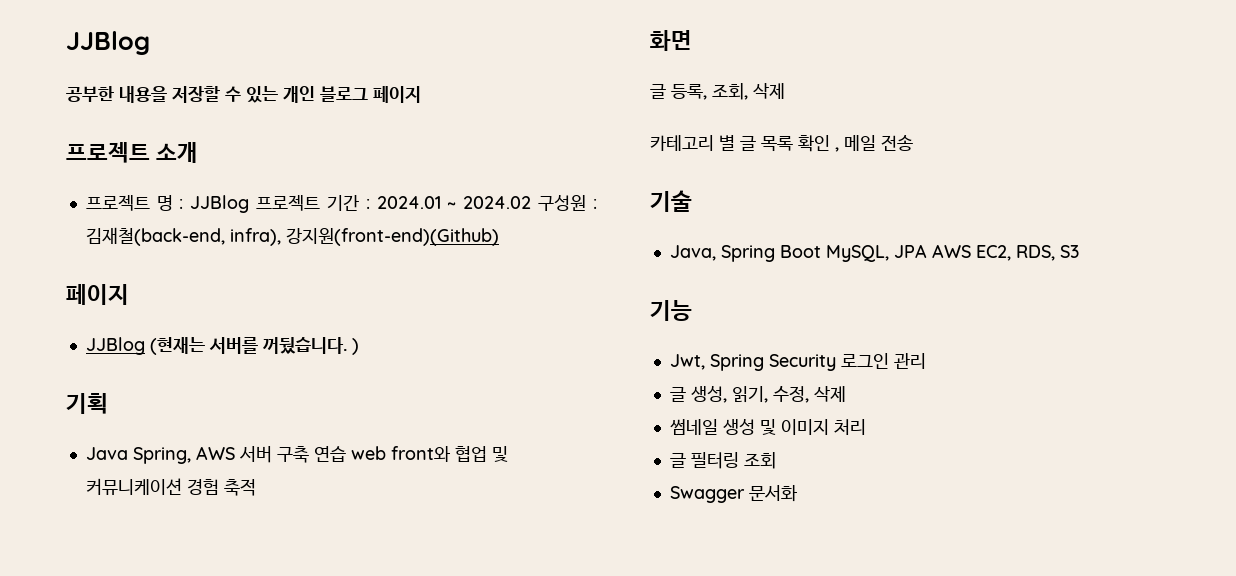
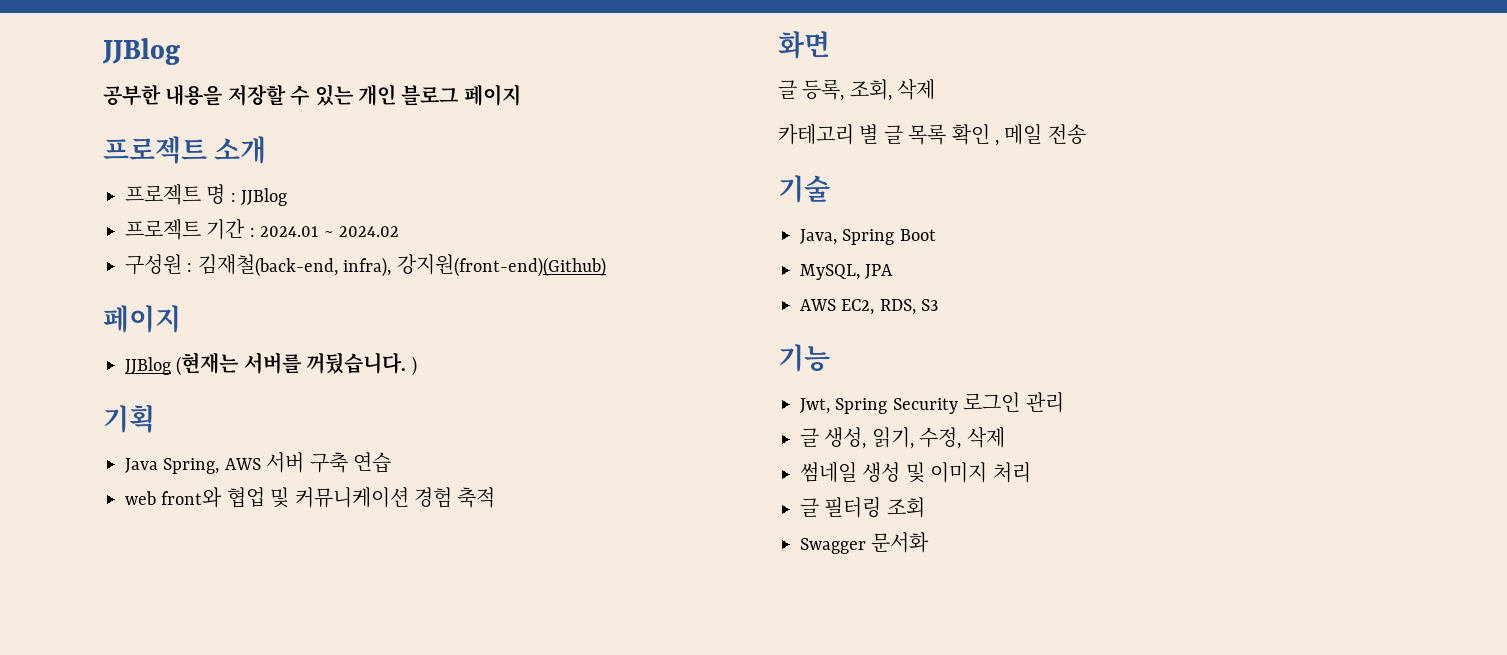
- 프로젝트 명 : JJBlog 프로젝트 기간 : 2024.01 ~ 2024.02 구성원 : 김재철(back-end, infra), 강지원(front-end)(Github)
+ 프로젝트 명 : JJBlog
+ 프로젝트 기간 : 2024.01 ~ 2024.02
+ 구성원 : 김재철(back-end, infra), 강지원(front-end)(Github)
- Java Spring, AWS 서버 구축 연습 web front와 협업 및 커뮤니케이션 경험 축적
+ Java Spring, AWS 서버 구축 연습
+ web front와 협업 및 커뮤니케이션 경험 축적
- Java, Spring Boot MySQL, JPA AWS EC2, RDS, S3
+ Java, Spring Boot
+ MySQL, JPA
+ AWS EC2, RDS, S3

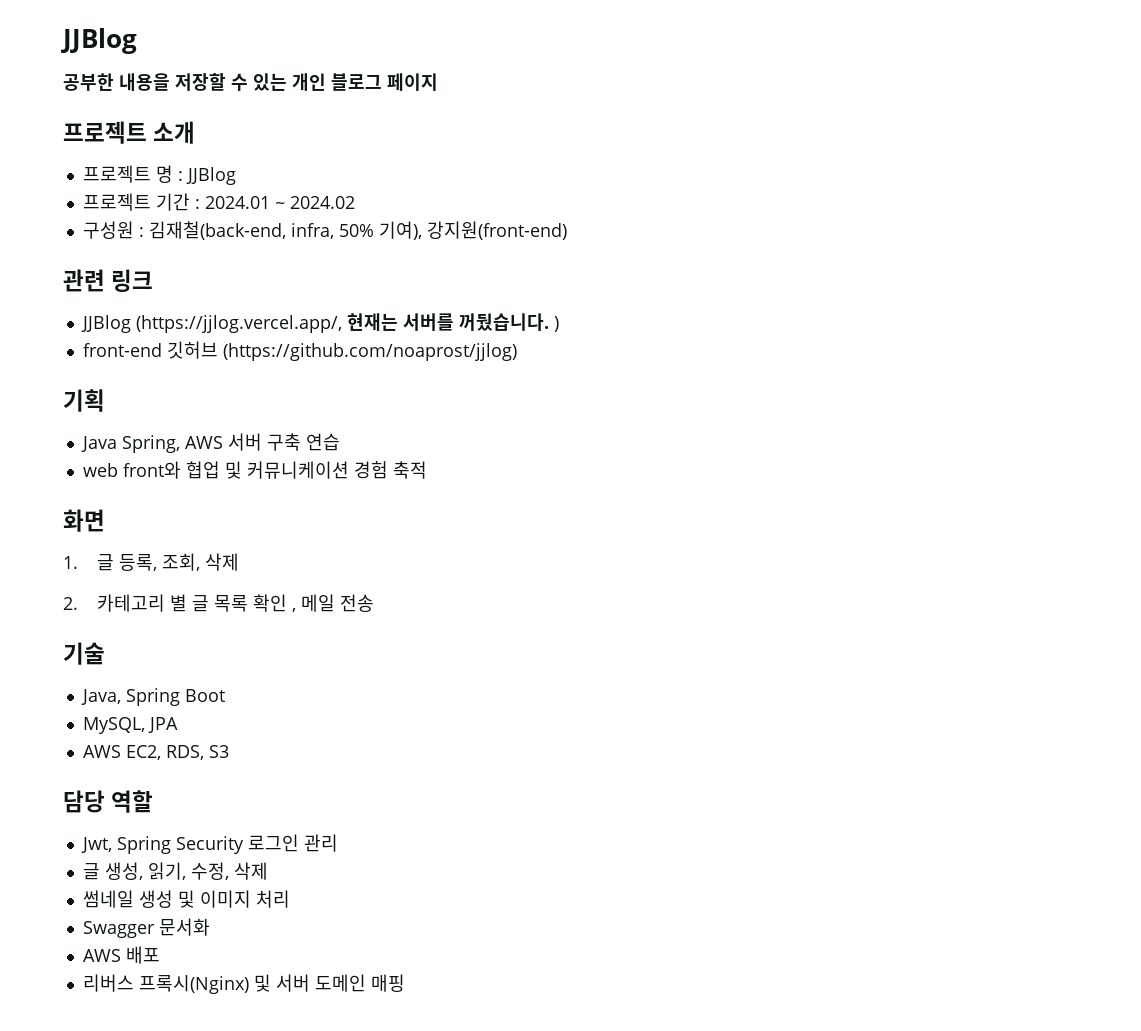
- 구성원 : 김재철(back-end, infra), 강지원(front-end)(Github)
- 페이지
- JJBlog (현재는 서버를 꺼뒀습니다. )
+ 구성원 : 김재철(back-end, infra, 50% 기여), 강지원(front-end)
+ 관련 링크
+ JJBlog (https://jjlog.vercel.app/, 현재는 서버를 꺼뒀습니다. )
+ front-end 깃허브 (https://github.com/noaprost/jjlog)
- 글 등록, 조회, 삭제
+ 1. 글 등록, 조회, 삭제
- 카테고리 별 글 목록 확인 , 메일 전송
+ 2. 카테고리 별 글 목록 확인 , 메일 전송
- 기능
+ 담당 역할
- 글 필터링 조회
+ AWS 배포
+ 리버스 프록시(Nginx) 및 서버 도메인 매핑

